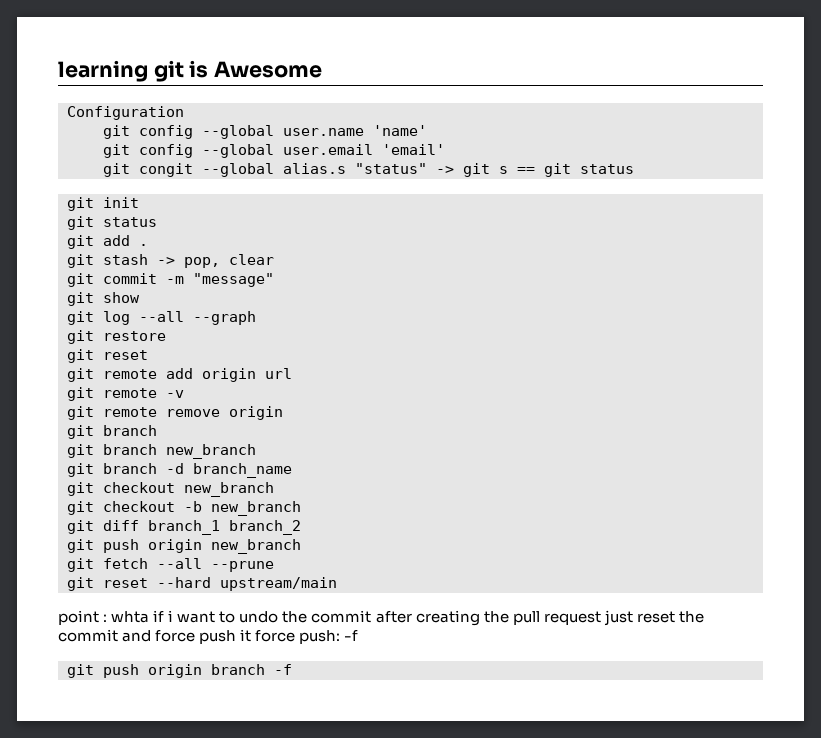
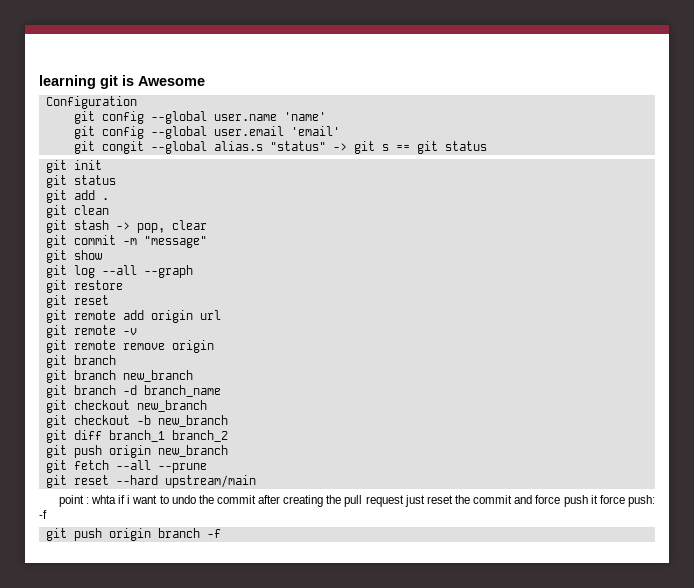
+ git clean

